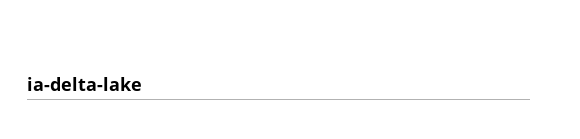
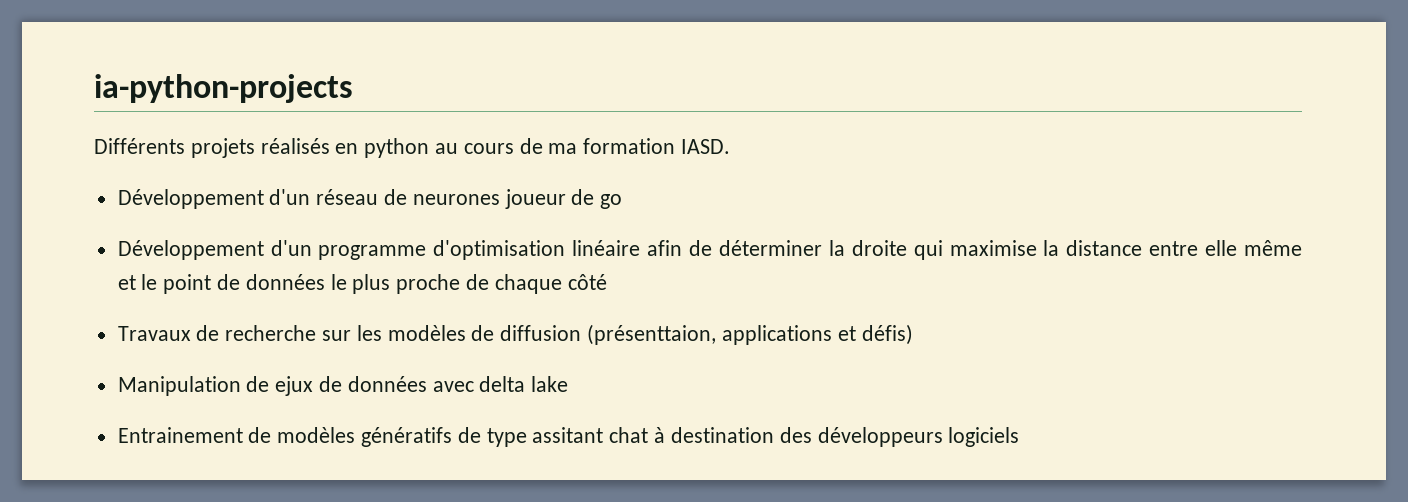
- ia-delta-lake
+ ia-python-projects
+ Différents projets réalisés en python au cours de ma formation IASD.
+ Développement d'un réseau de neurones joueur de go
+ Développement d'un programme d'optimisation linéaire afin de déterminer la droite qui maximise la distance entre elle même et le point de données le plus proche de chaque côté
+ Travaux de recherche sur les modèles de diffusion (présenttaion, applications et défis)
+ Manipulation de ejux de données avec delta lake
+ Entrainement de modèles génératifs de type assitant chat à destination des développeurs logiciels

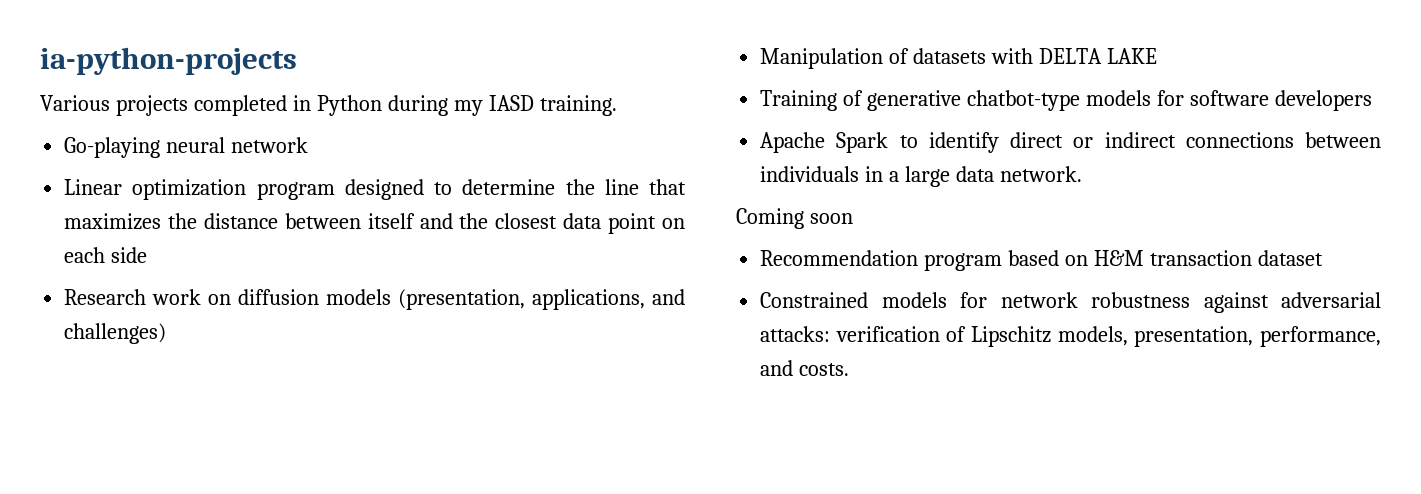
- Différents projets réalisés en python au cours de ma formation IASD.
- Développement d'un réseau de neurones joueur de go
- Développement d'un programme d'optimisation linéaire afin de déterminer la droite qui maximise la distance entre elle même et le point de données le plus proche de chaque côté
- Travaux de recherche sur les modèles de diffusion (présenttaion, applications et défis)
- Manipulation de ejux de données avec delta lake
- Entrainement de modèles génératifs de type assitant chat à destination des développeurs logiciels
+ Various projects completed in Python during my IASD training.
+ Go-playing neural network
+ Linear optimization program designed to determine the line that maximizes the distance between itself and the closest data point on each side
+ Research work on diffusion models (presentation, applications, and challenges)
+ Manipulation of datasets with DELTA LAKE
+ Training of generative chatbot-type models for software developers
+ Apache Spark to identify direct or indirect connections between individuals in a large data network.
+ Coming soon
+ Recommendation program based on H&M transaction dataset
+ Constrained models for network robustness against adversarial attacks: verification of Lipschitz models, presentation, performance, and costs.

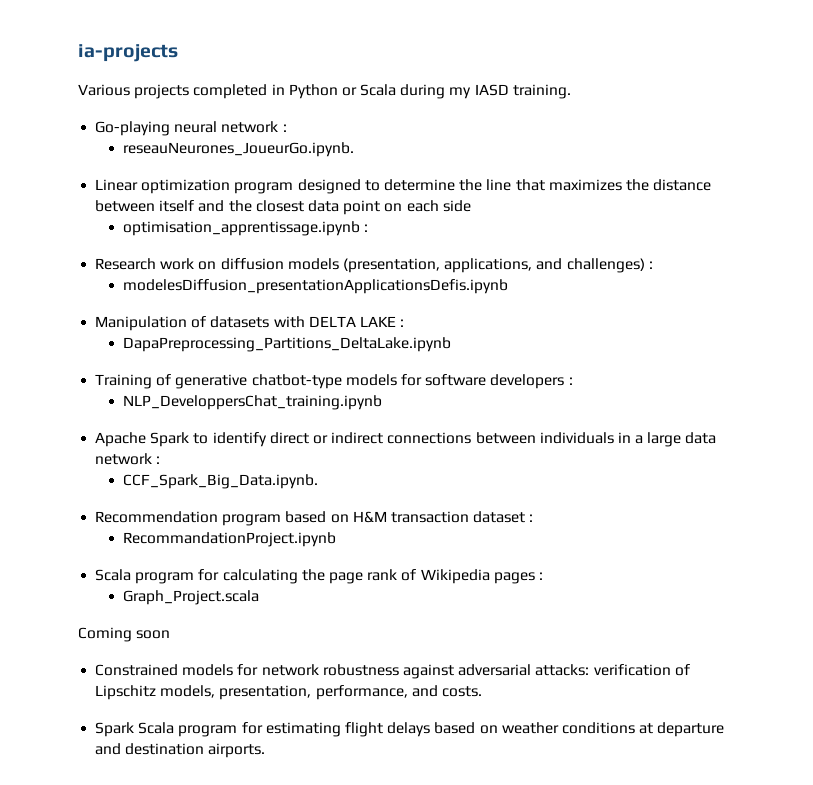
- ia-python-projects
+ ia-projects
- Various projects completed in Python during my IASD training.
+ Various projects completed in Python or Scala during my IASD training.
- Go-playing neural network
+ Go-playing neural network :
+ reseauNeurones_JoueurGo.ipynb.
+ optimisation_apprentissage.ipynb :
- Research work on diffusion models (presentation, applications, and challenges)
+ Research work on diffusion models (presentation, applications, and challenges) :
+ modelesDiffusion_presentationApplicationsDefis.ipynb
- Manipulation of datasets with DELTA LAKE
+ Manipulation of datasets with DELTA LAKE :
+ DapaPreprocessing_Partitions_DeltaLake.ipynb
- Training of generative chatbot-type models for software developers
+ Training of generative chatbot-type models for software developers :
+ NLP_DeveloppersChat_training.ipynb
- Apache Spark to identify direct or indirect connections between individuals in a large data network.
- Coming soon
+ Apache Spark to identify direct or indirect connections between individuals in a large data network :
+ CCF_Spark_Big_Data.ipynb.
- Recommendation program based on H&M transaction dataset
+ Recommendation program based on H&M transaction dataset :
+ RecommandationProject.ipynb
+ Scala program for calculating the page rank of Wikipedia pages :
+ Graph_Project.scala
+ Coming soon
+ Spark Scala program for estimating flight delays based on weather conditions at departure and destination airports.

